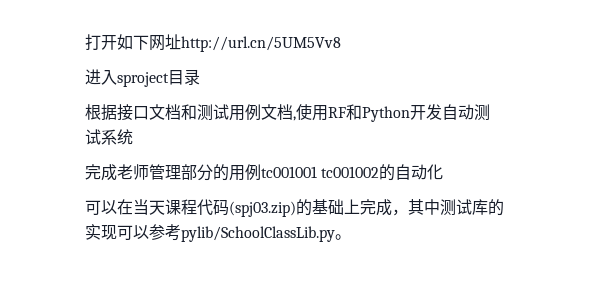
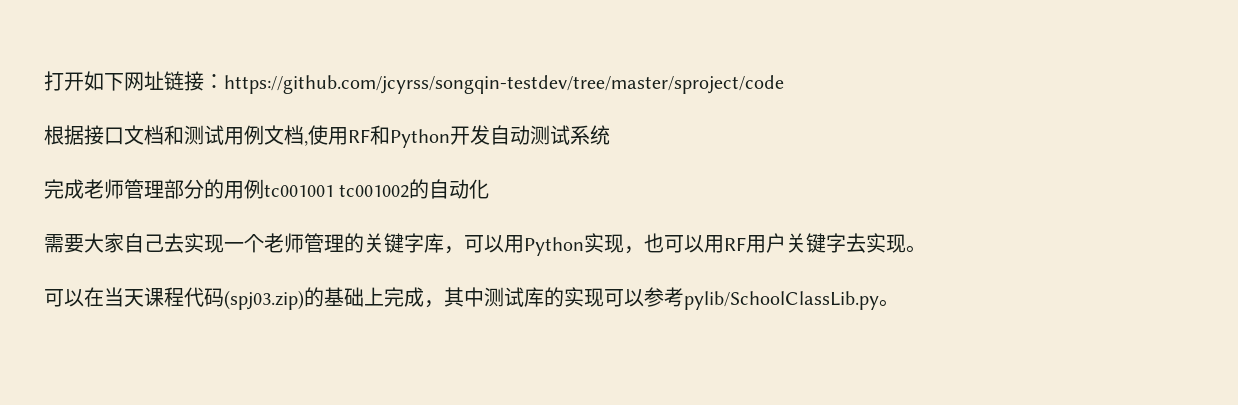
- 打开如下网址http://url.cn/5UM5Vv8
- 进入sproject目录
+ 打开如下网址链接：https://github.com/jcyrss/songqin-testdev/tree/master/sproject/code
+ 需要大家自己去实现一个老师管理的关键字库，可以用Python实现，也可以用RF用户关键字去实现。

